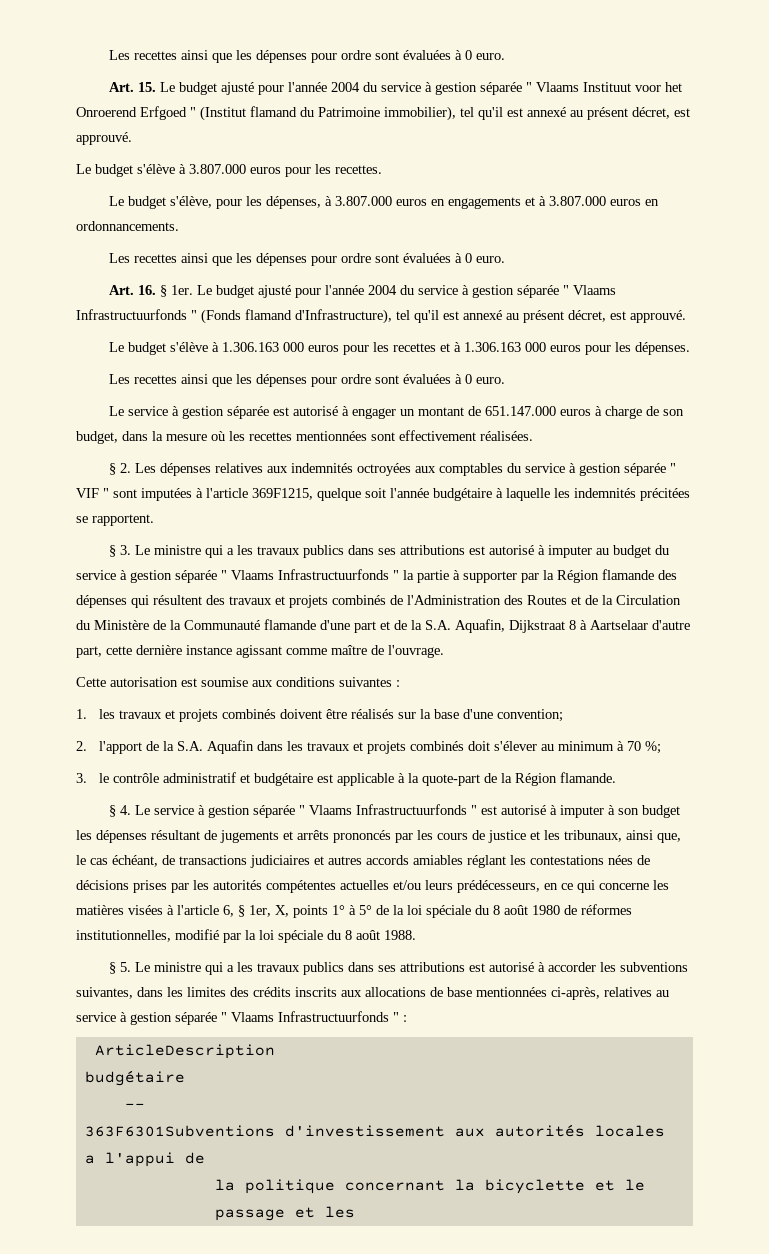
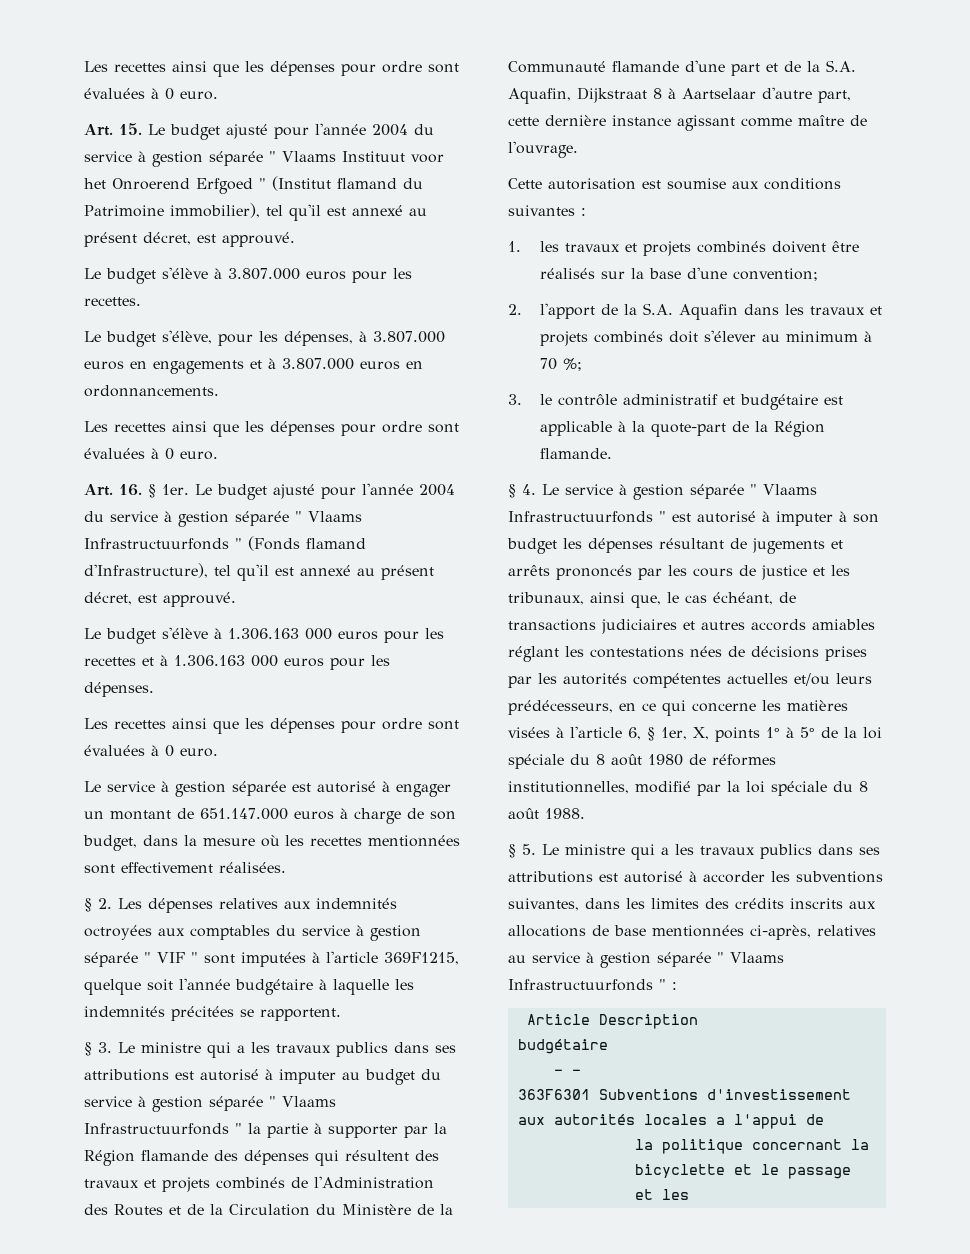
- ArticleDescription
+ Article Description
- --
- 363F6301Subventions d'investissement aux autorités locales a l'appui de
+ - -
+ 363F6301 Subventions d'investissement aux autorités locales a l'appui de

